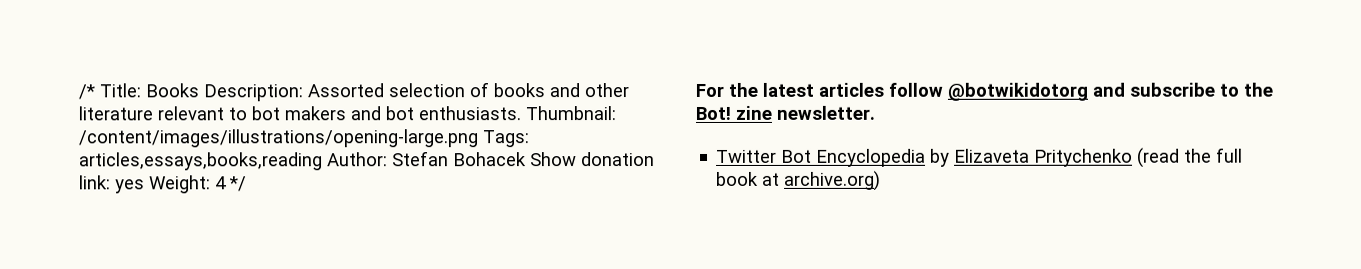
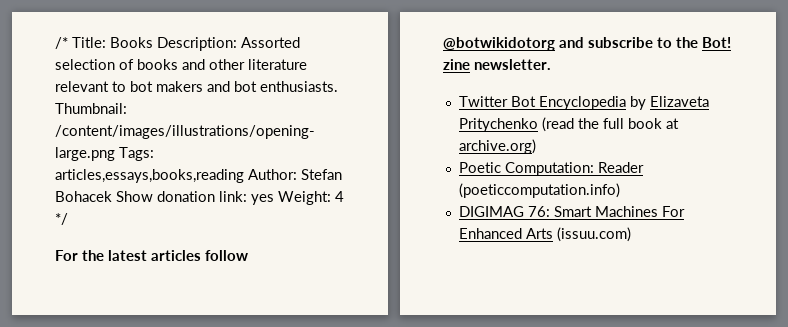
+ Poetic Computation: Reader (poeticcomputation.info)
+ DIGIMAG 76: Smart Machines For Enhanced Arts (issuu.com)

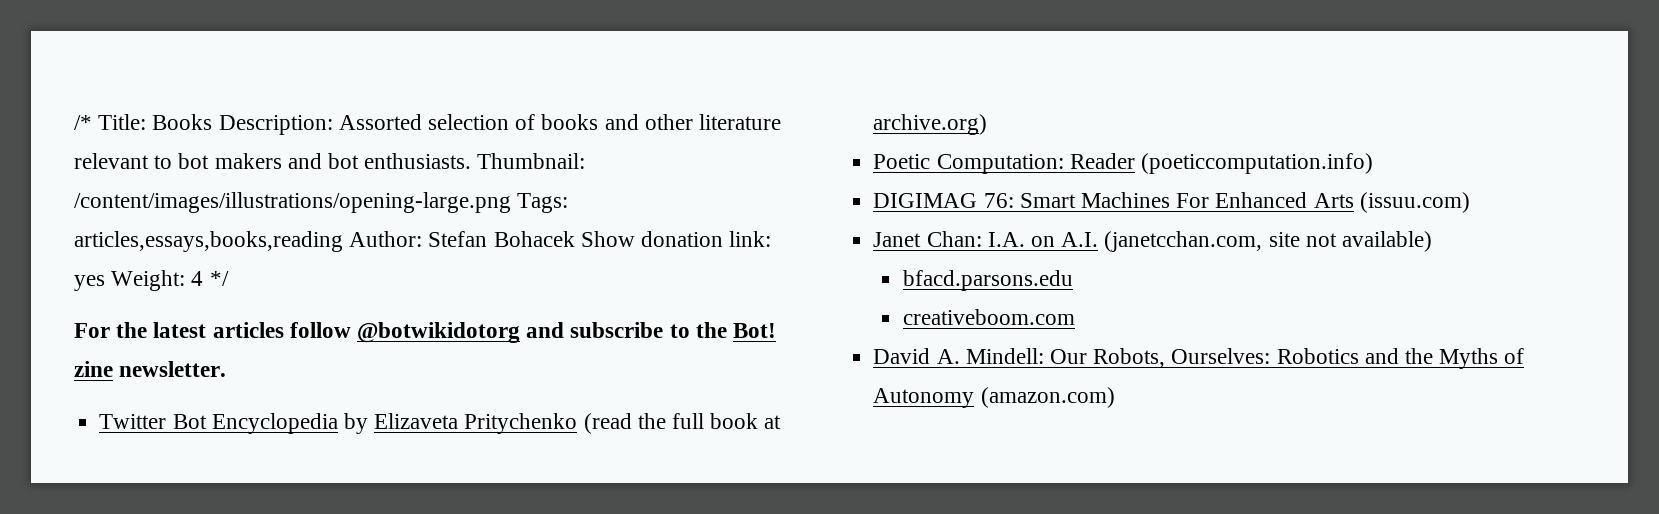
+ Janet Chan: I.A. on A.I. (janetcchan.com, site not available)
+ bfacd.parsons.edu
+ creativeboom.com
+ David A. Mindell: Our Robots, Ourselves: Robotics and the Myths of Autonomy (amazon.com)

